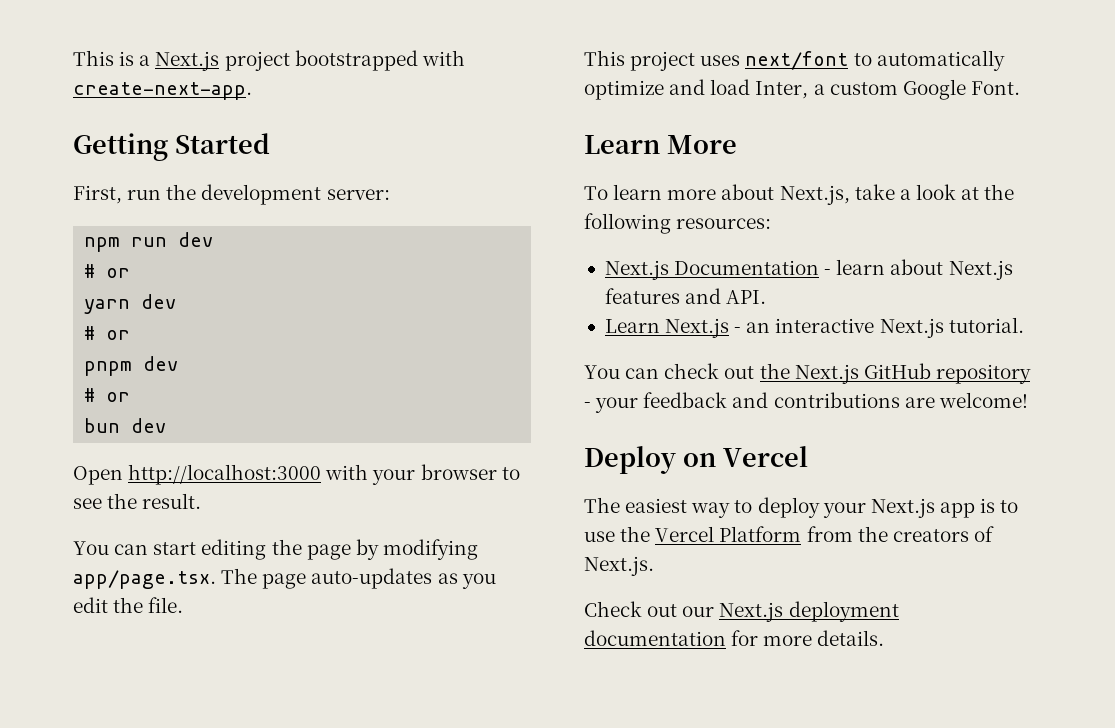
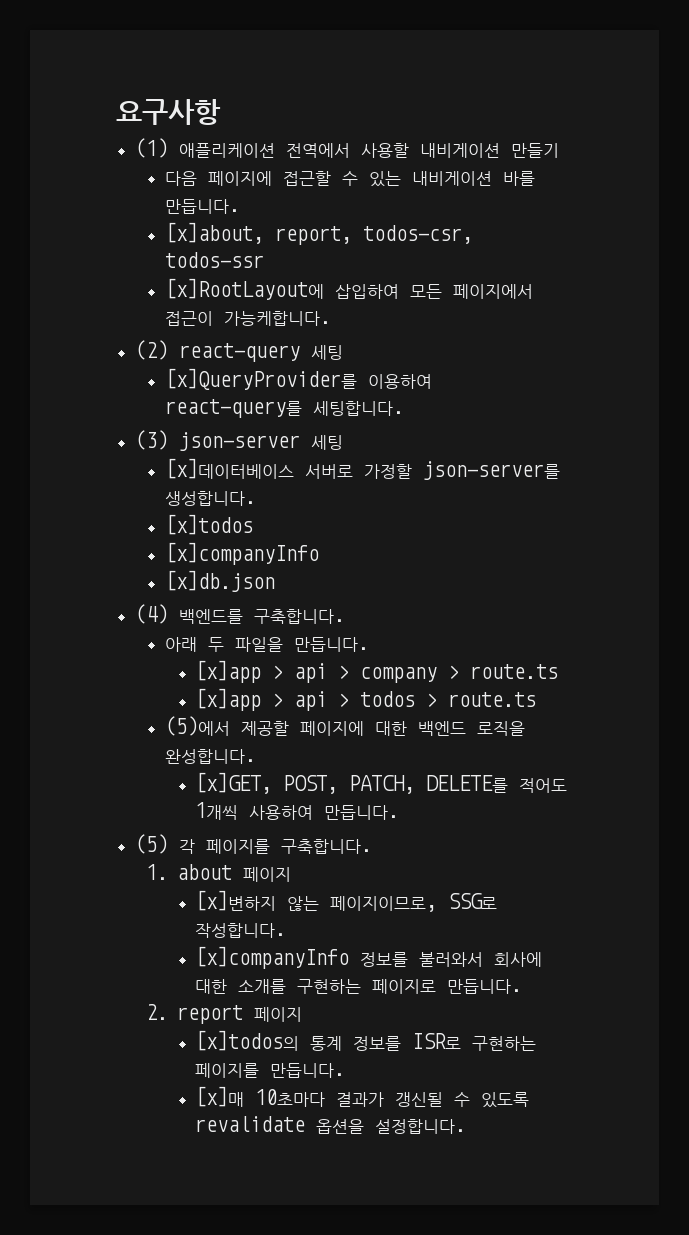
- This is a Next.js project bootstrapped with create-next-app.
- Getting Started
- First, run the development server:
- npm run dev
- # or
- yarn dev
- # or
- pnpm dev
- # or
- bun dev
- Open http://localhost:3000 with your browser to see the result.
- You can start editing the page by modifying app/page.tsx. The page auto-updates as you edit the file.
- This project uses next/font to automatically optimize and load Inter, a custom Google Font.
- Learn More
- To learn more about Next.js, take a look at the following resources:
- Next.js Documentation - learn about Next.js features and API.
- Learn Next.js - an interactive Next.js tutorial.
- You can check out the Next.js GitHub repository - your feedback and contributions are welcome!
- Deploy on Vercel
- The easiest way to deploy your Next.js app is to use the Vercel Platform from the creators of Next.js.
- Check out our Next.js deployment documentation for more details.
+ 요구사항
+ (1) 애플리케이션 전역에서 사용할 내비게이션 만들기
+ 다음 페이지에 접근할 수 있는 내비게이션 바를 만듭니다.
+ [x]about, report, todos-csr, todos-ssr
+ [x]RootLayout에 삽입하여 모든 페이지에서 접근이 가능케합니다.
+ (2) react-query 세팅
+ [x]QueryProvider를 이용하여 react-query를 세팅합니다.
+ (3) json-server 세팅
+ [x]데이터베이스 서버로 가정할 json-server를 생성합니다.
+ [x]todos
+ [x]companyInfo
+ [x]db.json
+ (4) 백엔드를 구축합니다.
+ 아래 두 파일을 만듭니다.
+ [x]app > api > company > route.ts
+ [x]app > api > todos > route.ts
+ (5)에서 제공할 페이지에 대한 백엔드 로직을 완성합니다.
+ [x]GET, POST, PATCH, DELETE를 적어도 1개씩 사용하여 만듭니다.
+ (5) 각 페이지를 구축합니다.
+ 1. about 페이지
+ [x]변하지 않는 페이지이므로, SSG로 작성합니다.
+ [x]companyInfo 정보를 불러와서 회사에 대한 소개를 구현하는 페이지로 만듭니다.
+ 2. report 페이지
+ [x]todos의 통계 정보를 ISR로 구현하는 페이지를 만듭니다.
+ [x]매 10초마다 결과가 갱신될 수 있도록 revalidate 옵션을 설정합니다.

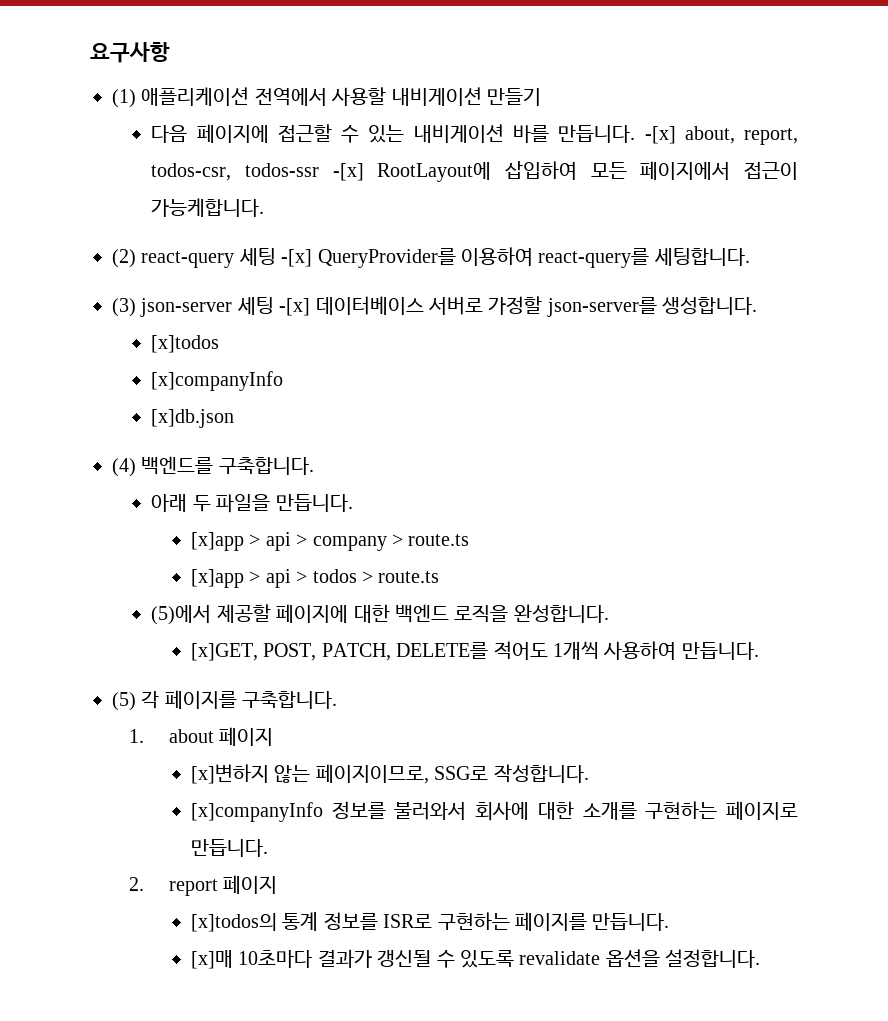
- 다음 페이지에 접근할 수 있는 내비게이션 바를 만듭니다.
- [x]about, report, todos-csr, todos-ssr
- [x]RootLayout에 삽입하여 모든 페이지에서 접근이 가능케합니다.
+ 다음 페이지에 접근할 수 있는 내비게이션 바를 만듭니다. -[x] about, report, todos-csr, todos-ssr -[x] RootLayout에 삽입하여 모든 페이지에서 접근이 가능케합니다.
- (2) react-query 세팅
- [x]QueryProvider를 이용하여 react-query를 세팅합니다.
+ (2) react-query 세팅 -[x] QueryProvider를 이용하여 react-query를 세팅합니다.
- (3) json-server 세팅
- [x]데이터베이스 서버로 가정할 json-server를 생성합니다.
+ (3) json-server 세팅 -[x] 데이터베이스 서버로 가정할 json-server를 생성합니다.

